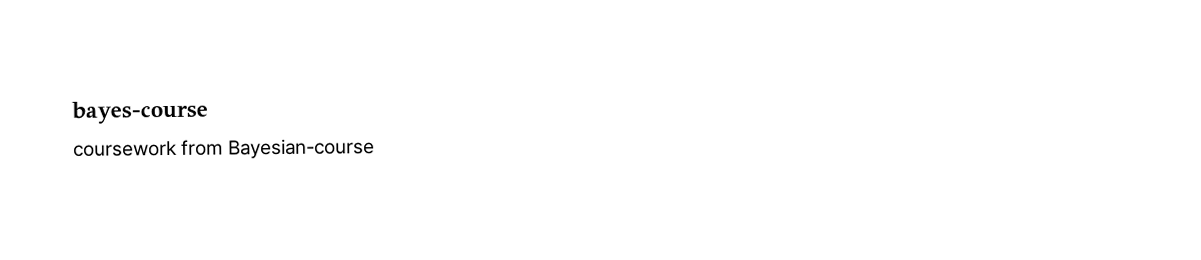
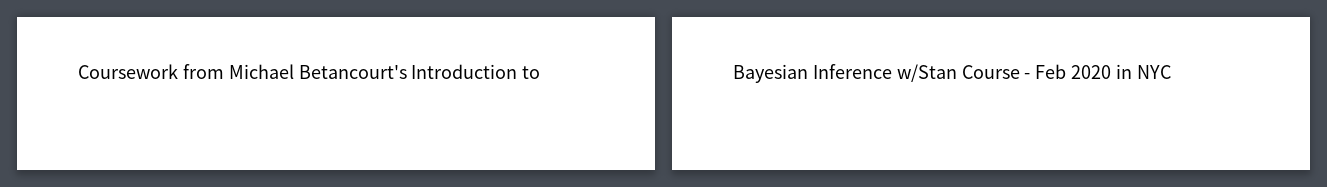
- bayes-course
- coursework from Bayesian-course
+ Coursework from Michael Betancourt's Introduction to Bayesian Inference w/Stan Course - Feb 2020 in NYC

